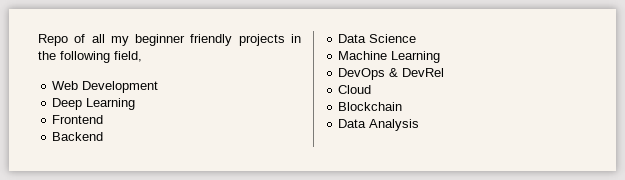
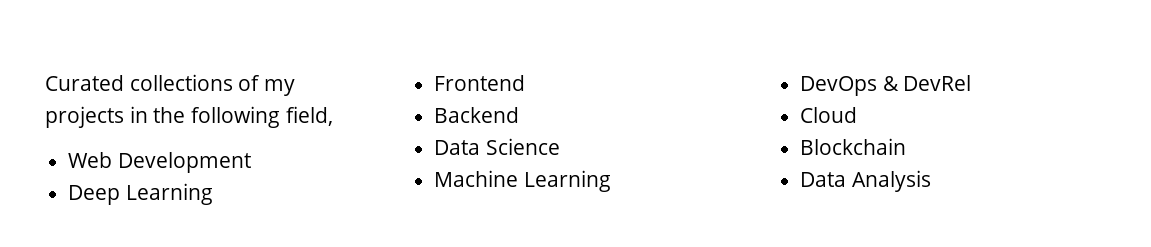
- Repo of all my beginner friendly projects in the following field,
+ Curated collections of my projects in the following field,

